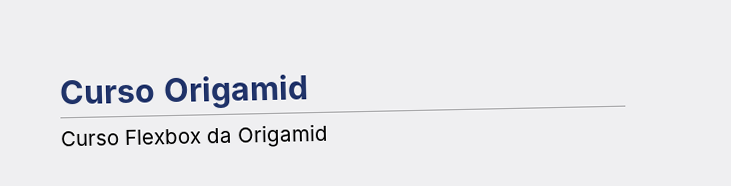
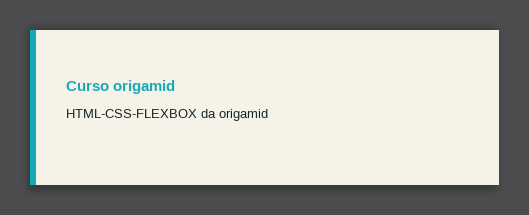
- Curso Origamid
- Curso Flexbox da Origamid
+ Curso origamid
+ HTML-CSS-FLEXBOX da origamid

